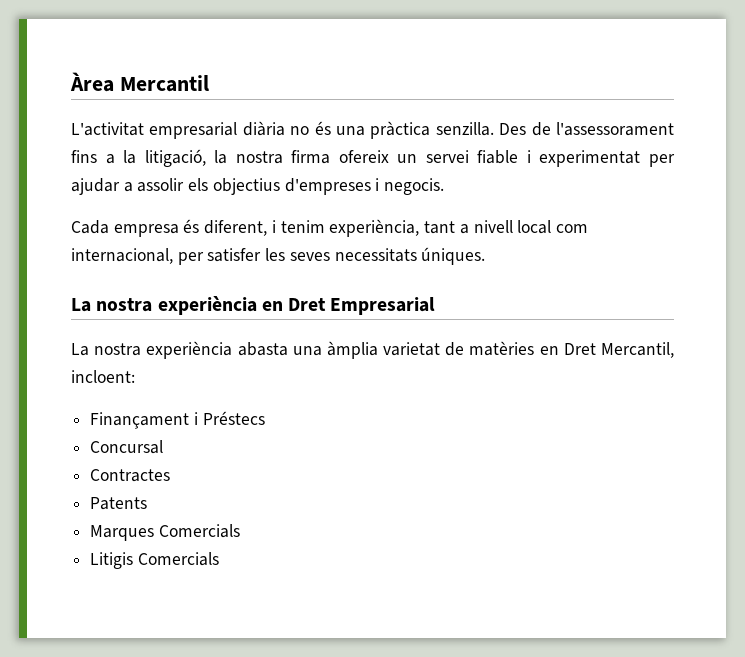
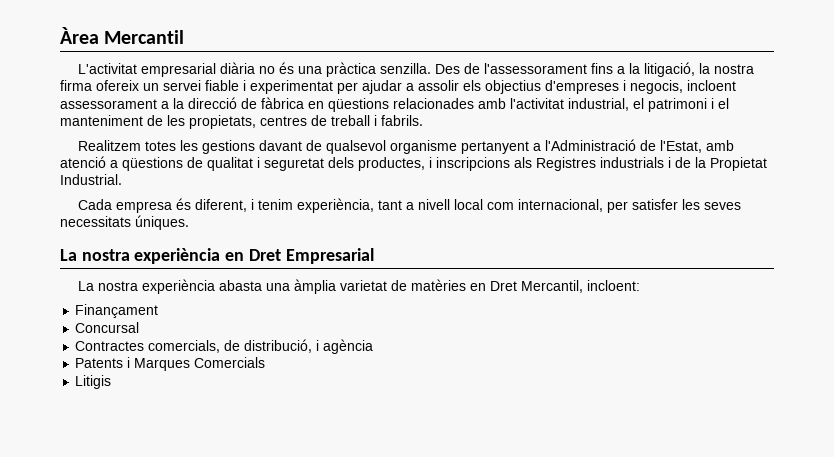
- Des de l'assessorament fins a la litigació, la nostra firma ofereix un servei fiable i experimentat per ajudar a assolir els objectius d'empreses i negocis.
+ Des de l'assessorament fins a la litigació, la nostra firma ofereix un servei fiable i experimentat per ajudar a assolir els objectius d'empreses i negocis, incloent assessorament a la direcció de fàbrica en qüestions relacionades amb l'activitat industrial, el patrimoni i el manteniment de les propietats, centres de treball i fabrils.
+ Realitzem totes les gestions davant de qualsevol organisme pertanyent a l'Administració de l'Estat, amb atenció a qüestions de qualitat i seguretat dels productes, i inscripcions als Registres industrials i de la Propietat Industrial.
- Finançament i Préstecs
+ Finançament
- Contractes
+ Contractes comercials, de distribució, i agència
- Patents
- Marques Comercials
+ Patents i Marques Comercials
- Litigis Comercials
+ Litigis

